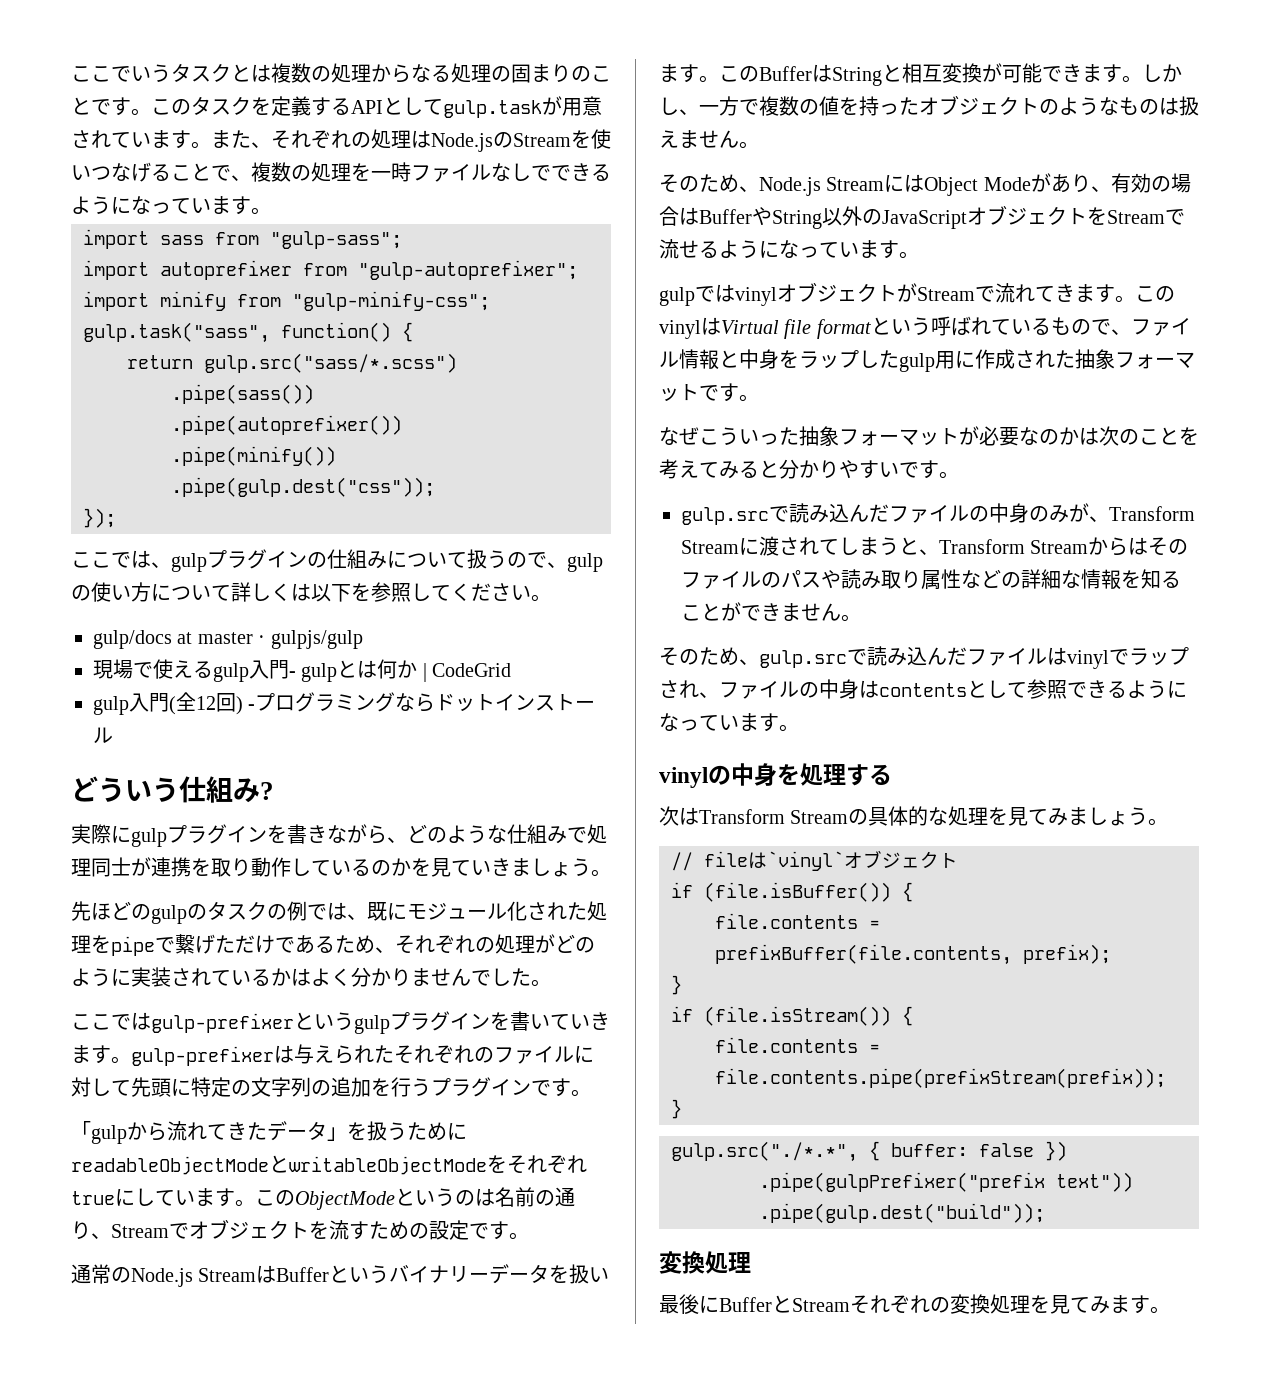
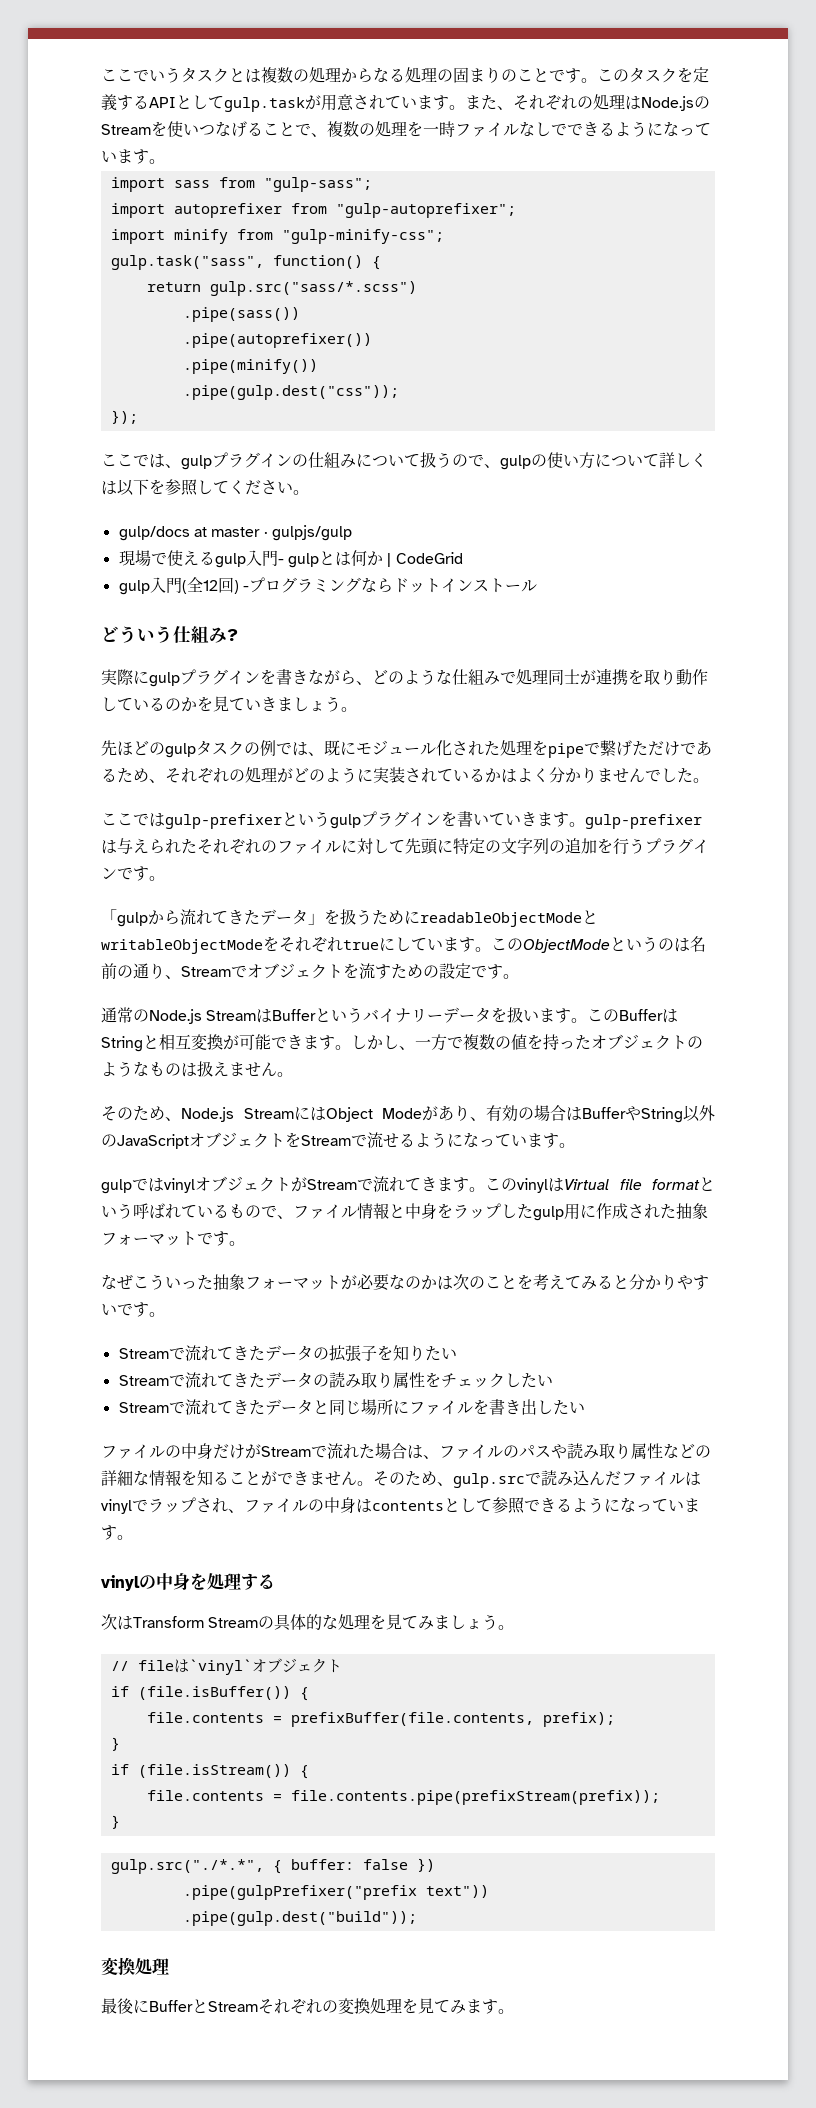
- 先ほどのgulpのタスクの例では、既にモジュール化された処理をpipeで繋げただけであるため、それぞれの処理がどのように実装されているかはよく分かりませんでした。
+ 先ほどのgulpタスクの例では、既にモジュール化された処理をpipeで繋げただけであるため、それぞれの処理がどのように実装されているかはよく分かりませんでした。
- gulp.srcで読み込んだファイルの中身のみが、Transform Streamに渡されてしまうと、Transform Streamからはそのファイルのパスや読み取り属性などの詳細な情報を知ることができません。
- そのため、gulp.srcで読み込んだファイルはvinylでラップされ、ファイルの中身はcontentsとして参照できるようになっています。
+ Streamで流れてきたデータの拡張子を知りたい
+ Streamで流れてきたデータの読み取り属性をチェックしたい
+ Streamで流れてきたデータと同じ場所にファイルを書き出したい
+ ファイルの中身だけがStreamで流れた場合は、ファイルのパスや読み取り属性などの詳細な情報を知ることができません。そのため、gulp.srcで読み込んだファイルはvinylでラップされ、ファイルの中身はcontentsとして参照できるようになっています。

